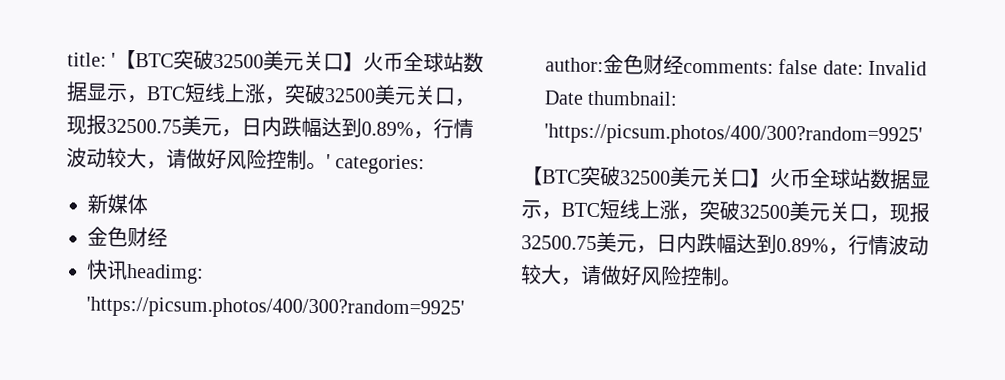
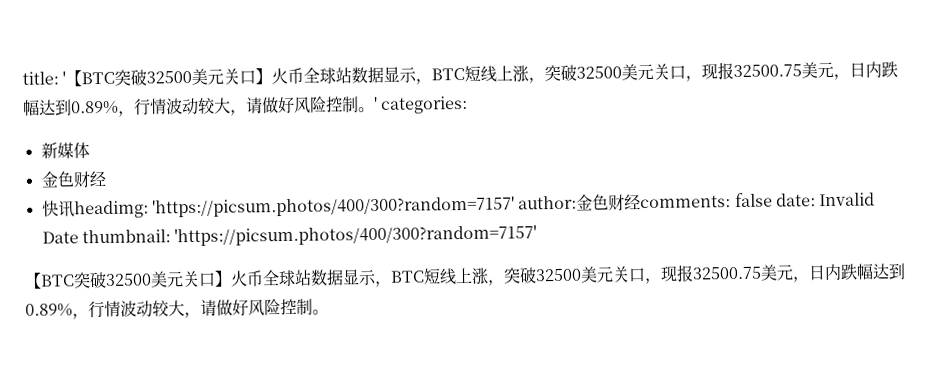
- 快讯headimg: 'https://picsum.photos/400/300?random=9925' author:金色财经comments: false date: Invalid Date thumbnail: 'https://picsum.photos/400/300?random=9925'
+ 快讯headimg: 'https://picsum.photos/400/300?random=7157' author:金色财经comments: false date: Invalid Date thumbnail: 'https://picsum.photos/400/300?random=7157'

